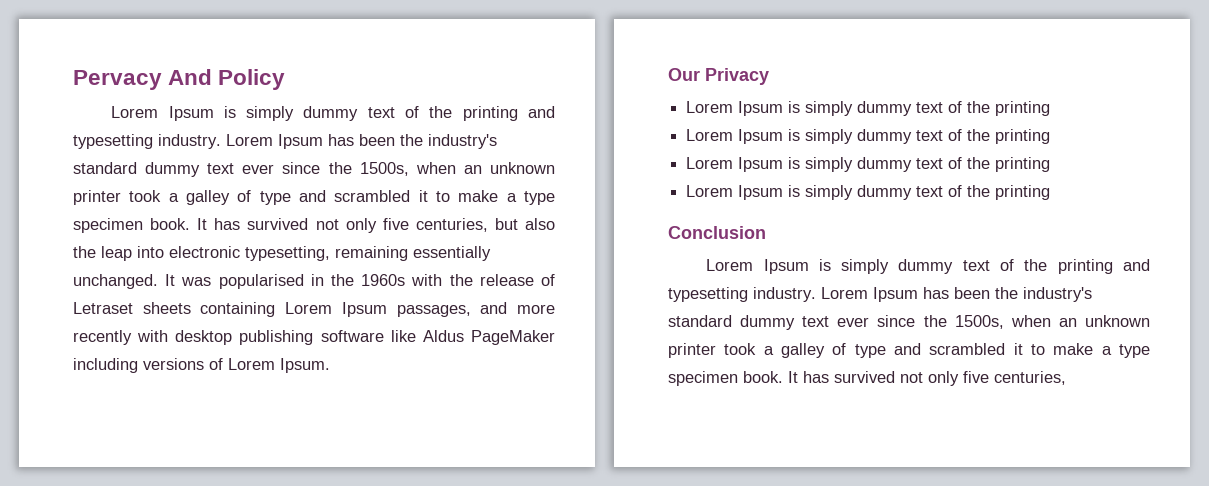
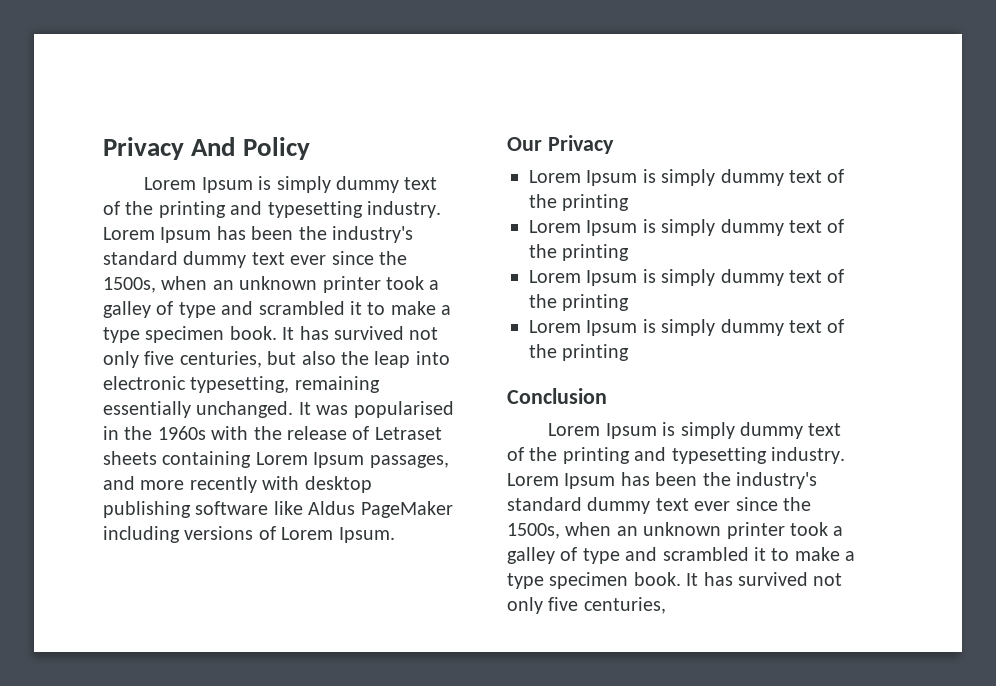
- Pervacy And Policy
+ Privacy And Policy

